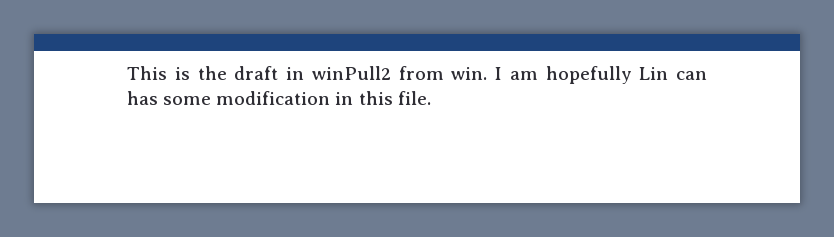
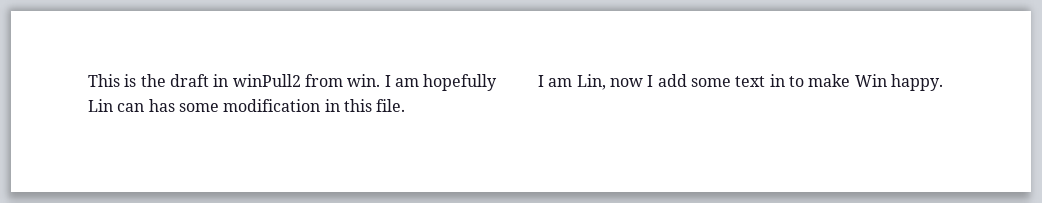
+ I am Lin, now I add some text in to make Win happy.

